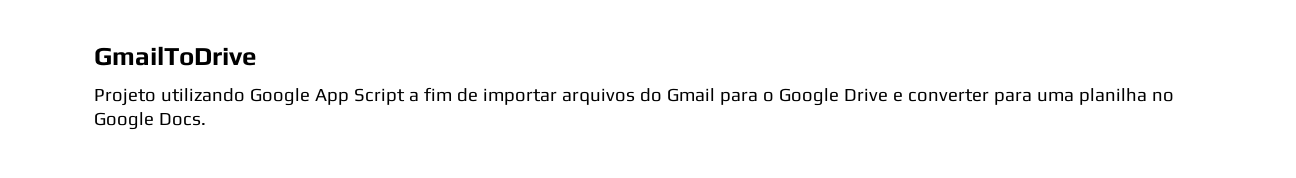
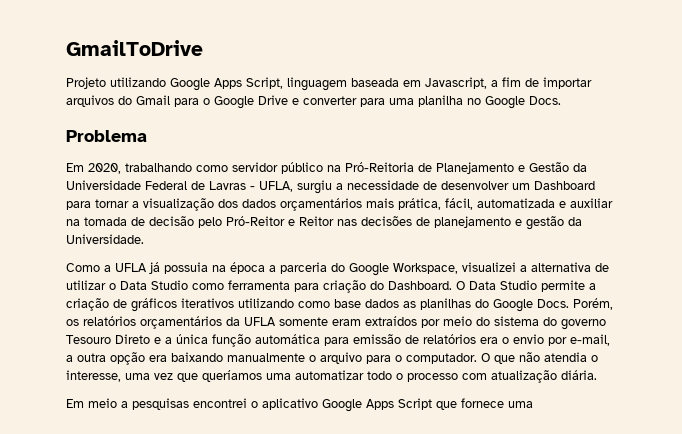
- Projeto utilizando Google App Script a fim de importar arquivos do Gmail para o Google Drive e converter para uma planilha no Google Docs.
+ Projeto utilizando Google Apps Script, linguagem baseada em Javascript, a fim de importar arquivos do Gmail para o Google Drive e converter para uma planilha no Google Docs.
+ Problema
+ Em 2020, trabalhando como servidor público na Pró-Reitoria de Planejamento e Gestão da Universidade Federal de Lavras - UFLA, surgiu a necessidade de desenvolver um Dashboard para tornar a visualização dos dados orçamentários mais prática, fácil, automatizada e auxiliar na tomada de decisão pelo Pró-Reitor e Reitor nas decisões de planejamento e gestão da Universidade.
+ Como a UFLA já possuia na época a parceria do Google Workspace, visualizei a alternativa de utilizar o Data Studio como ferramenta para criação do Dashboard. O Data Studio permite a criação de gráficos iterativos utilizando como base dados as planilhas do Google Docs. Porém, os relatórios orçamentários da UFLA somente eram extraídos por meio do sistema do governo Tesouro Direto e a única função automática para emissão de relatórios era o envio por e-mail, a outra opção era baixando manualmente o arquivo para o computador. O que não atendia o interesse, uma vez que queríamos uma automatizar todo o processo com atualização diária.
+ Em meio a pesquisas encontrei o aplicativo Google Apps Script que fornece uma

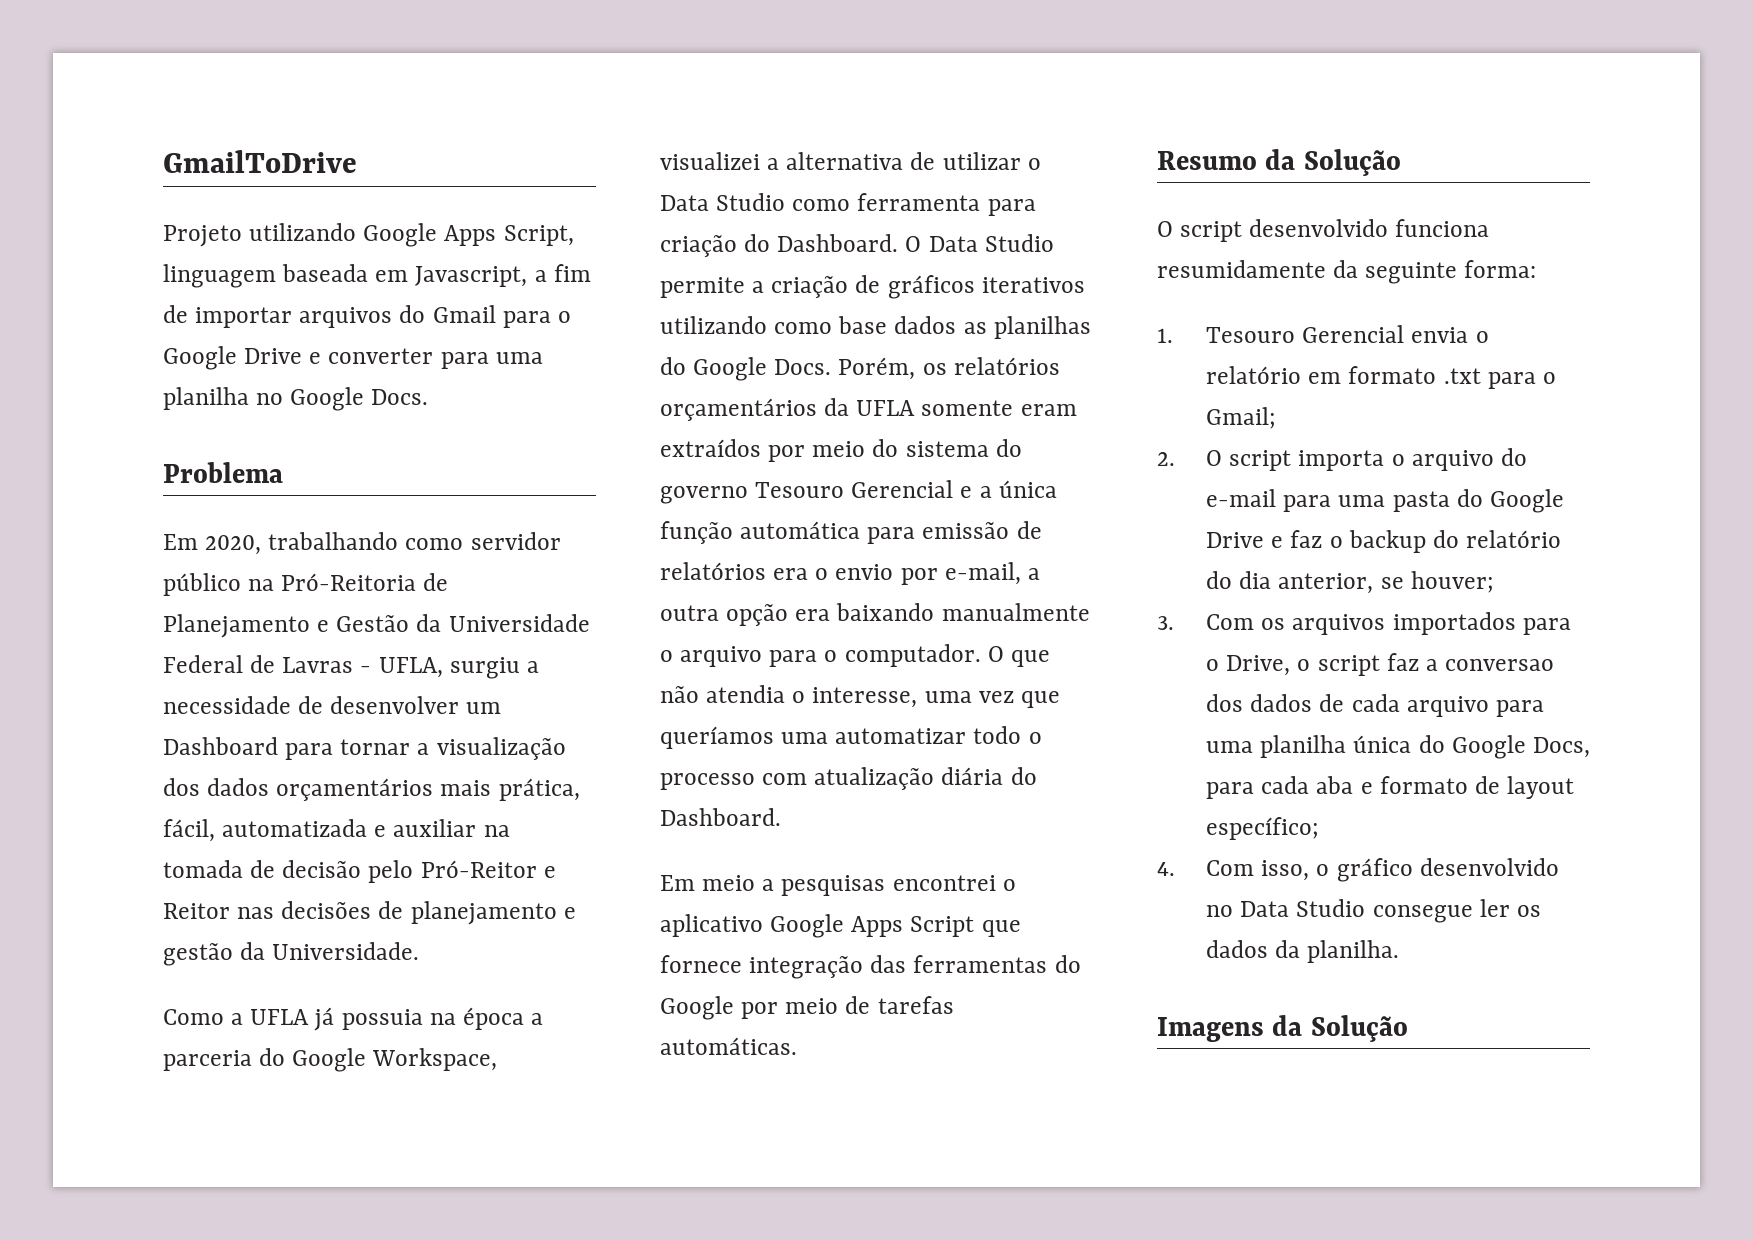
- Porém, os relatórios orçamentários da UFLA somente eram extraídos por meio do sistema do governo Tesouro Direto e a única função automática para emissão de relatórios era o envio por e-mail, a outra opção era baixando manualmente o arquivo para o computador.
+ Porém, os relatórios orçamentários da UFLA somente eram extraídos por meio do sistema do governo Tesouro Gerencial e a única função automática para emissão de relatórios era o envio por e-mail, a outra opção era baixando manualmente o arquivo para o computador.
- O que não atendia o interesse, uma vez que queríamos uma automatizar todo o processo com atualização diária.
+ O que não atendia o interesse, uma vez que queríamos uma automatizar todo o processo com atualização diária do Dashboard.
- Em meio a pesquisas encontrei o aplicativo Google Apps Script que fornece uma
+ Em meio a pesquisas encontrei o aplicativo Google Apps Script que fornece integração das ferramentas do Google por meio de tarefas automáticas.
+ Resumo da Solução
+ O script desenvolvido funciona resumidamente da seguinte forma:
+ 1. Tesouro Gerencial envia o relatório em formato .txt para o Gmail;
+ 2. O script importa o arquivo do e-mail para uma pasta do Google Drive e faz o backup do relatório do dia anterior, se houver;
+ 3. Com os arquivos importados para o Drive, o script faz a conversao dos dados de cada arquivo para uma planilha única do Google Docs, para cada aba e formato de layout específico;
+ 4. Com isso, o gráfico desenvolvido no Data Studio consegue ler os dados da planilha.
+ Imagens da Solução

